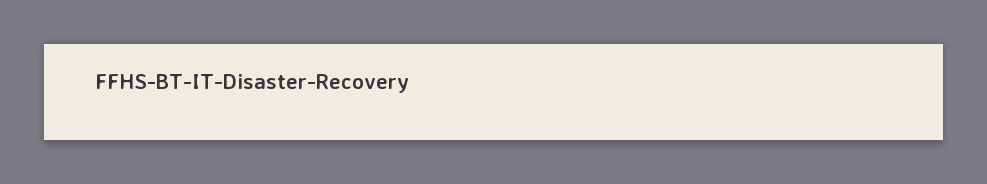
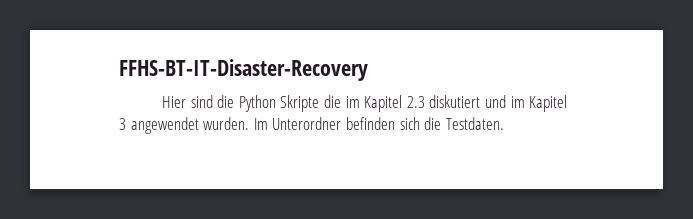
+ Hier sind die Python Skripte die im Kapitel 2.3 diskutiert und im Kapitel 3 angewendet wurden. Im Unterordner befinden sich die Testdaten.

